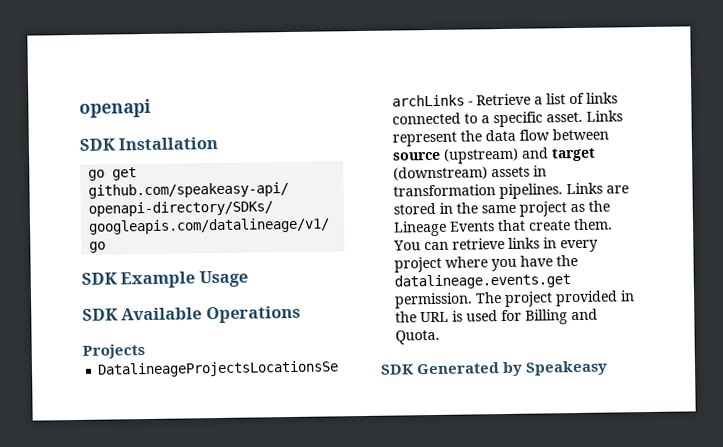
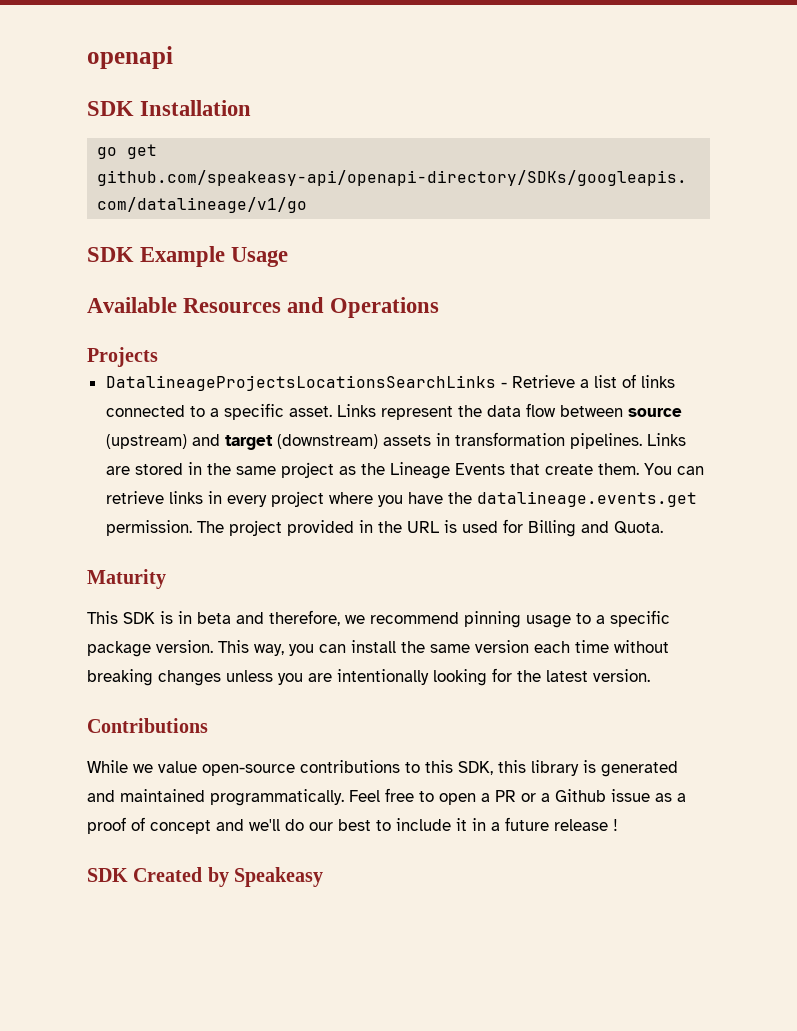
- SDK Available Operations
+ Available Resources and Operations
- SDK Generated by Speakeasy
+ Maturity
+ This SDK is in beta and therefore, we recommend pinning usage to a specific package version. This way, you can install the same version each time without breaking changes unless you are intentionally looking for the latest version.
+ Contributions
+ While we value open-source contributions to this SDK, this library is generated and maintained programmatically. Feel free to open a PR or a Github issue as a proof of concept and we'll do our best to include it in a future release !
+ SDK Created by Speakeasy

